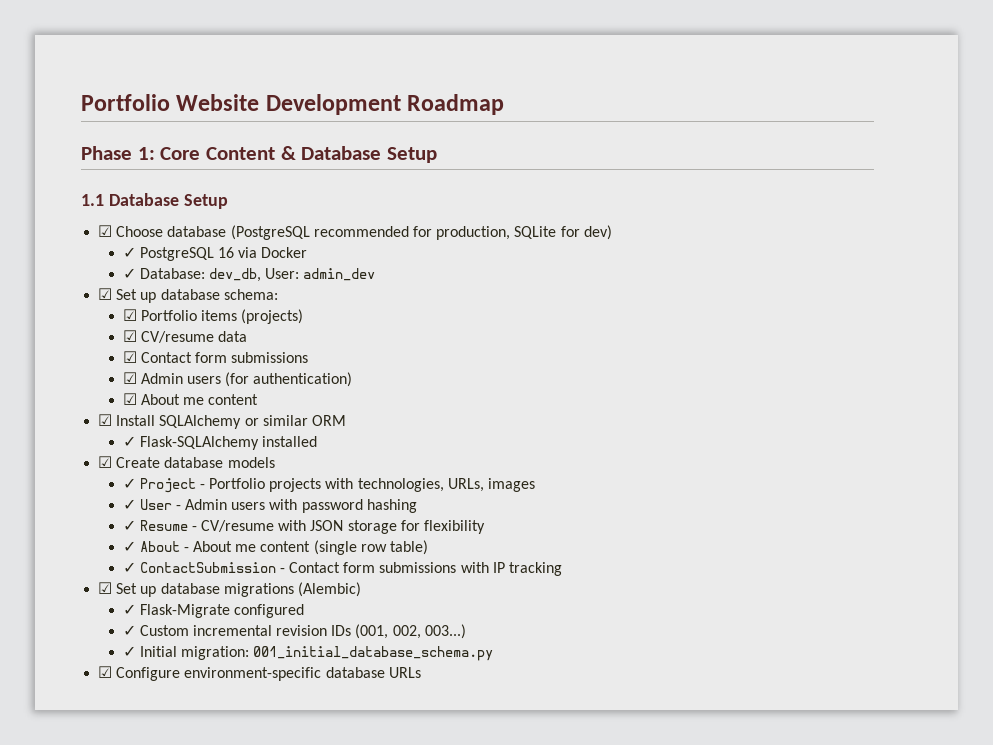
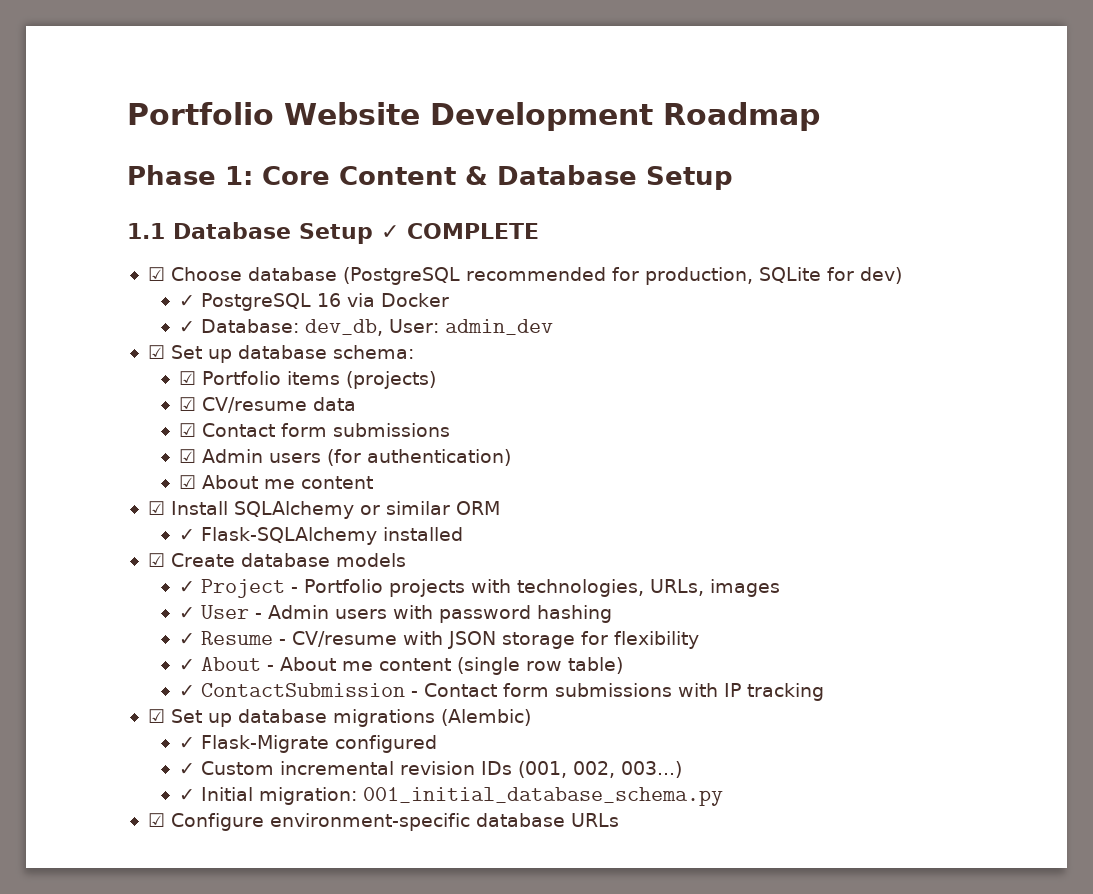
- 1.1 Database Setup
+ 1.1 Database Setup ✓ COMPLETE

